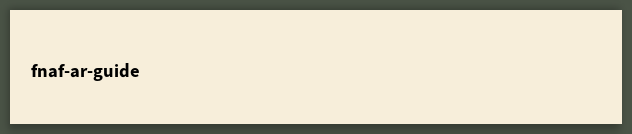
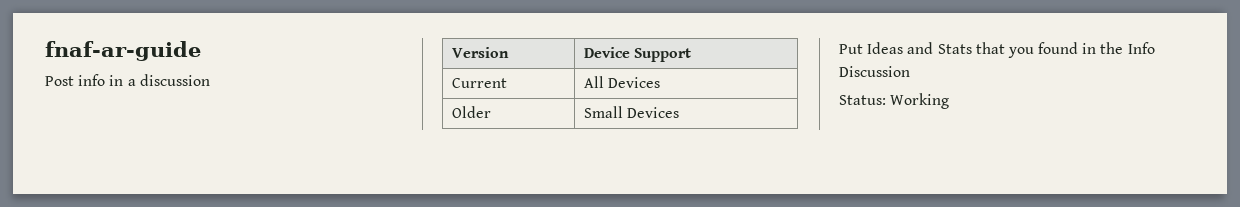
+ Post info in a discussion
+ Version | Device Support
+ Current | All Devices
+ Older | Small Devices
+ Put Ideas and Stats that you found in the Info Discussion
+ Status: Working

